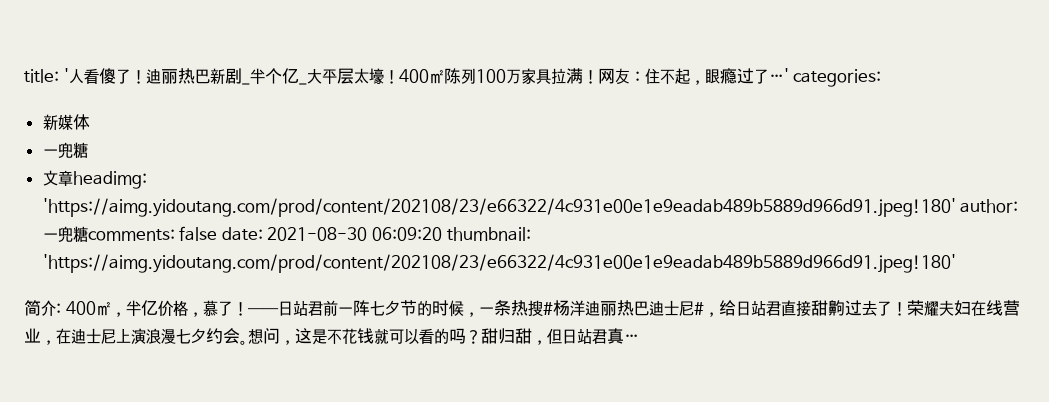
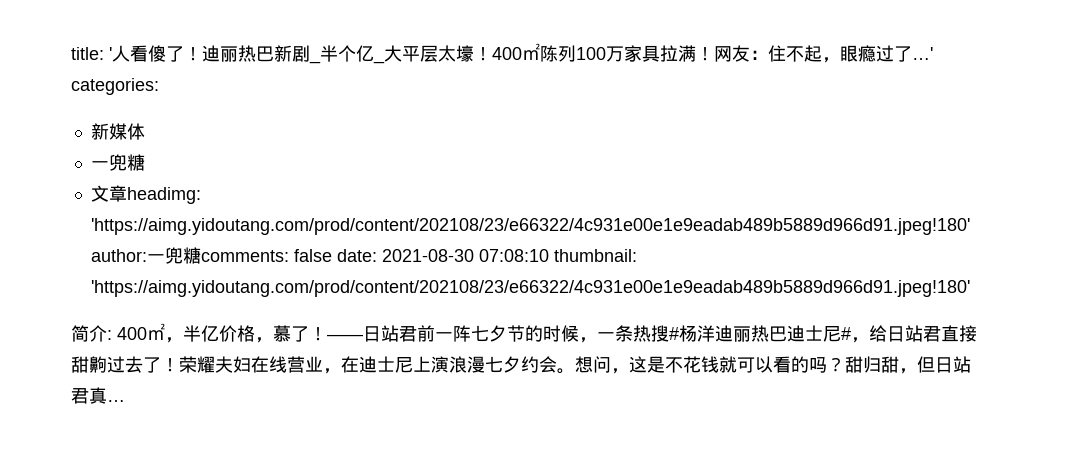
- 文章headimg: 'https://aimg.yidoutang.com/prod/content/202108/23/e66322/4c931e00e1e9eadab489b5889d966d91.jpeg!180' author:一兜糖comments: false date: 2021-08-30 06:09:20 thumbnail: 'https://aimg.yidoutang.com/prod/content/202108/23/e66322/4c931e00e1e9eadab489b5889d966d91.jpeg!180'
+ 文章headimg: 'https://aimg.yidoutang.com/prod/content/202108/23/e66322/4c931e00e1e9eadab489b5889d966d91.jpeg!180' author:一兜糖comments: false date: 2021-08-30 07:08:10 thumbnail: 'https://aimg.yidoutang.com/prod/content/202108/23/e66322/4c931e00e1e9eadab489b5889d966d91.jpeg!180'

